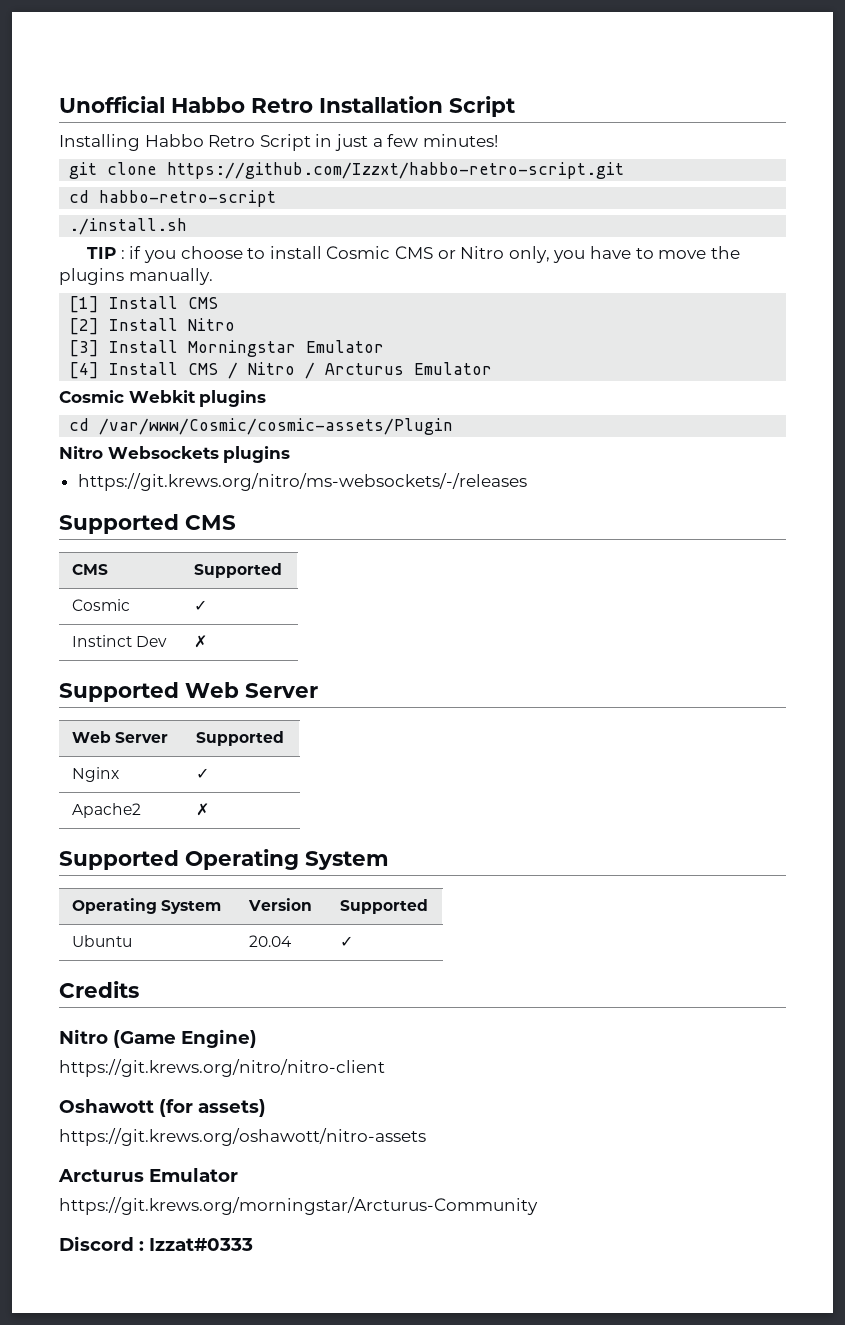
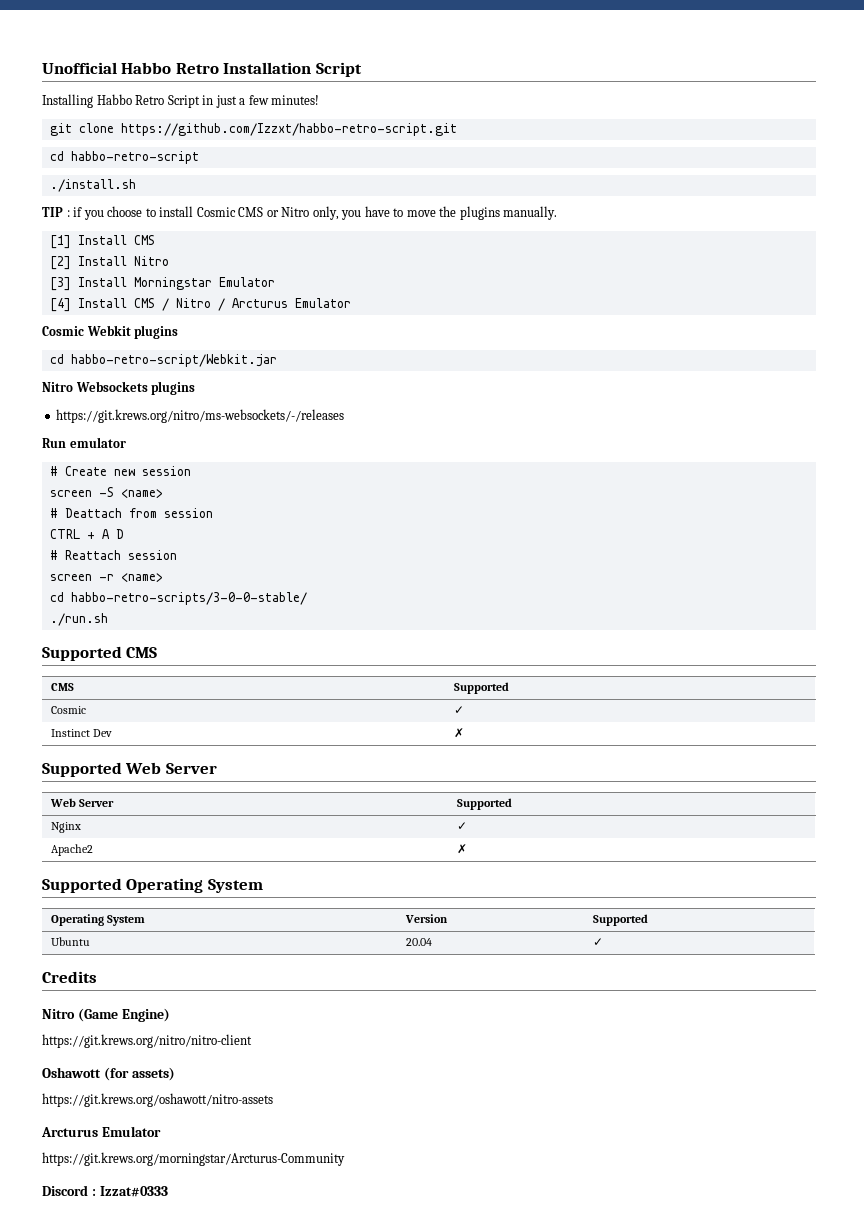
- cd /var/www/Cosmic/cosmic-assets/Plugin
+ cd habbo-retro-script/Webkit.jar
+ Run emulator
+ # Create new session
+ screen -S <name>
+ # Deattach from session
+ CTRL + A D
+ # Reattach session
+ screen -r <name>
+ cd habbo-retro-scripts/3-0-0-stable/
+ ./run.sh

